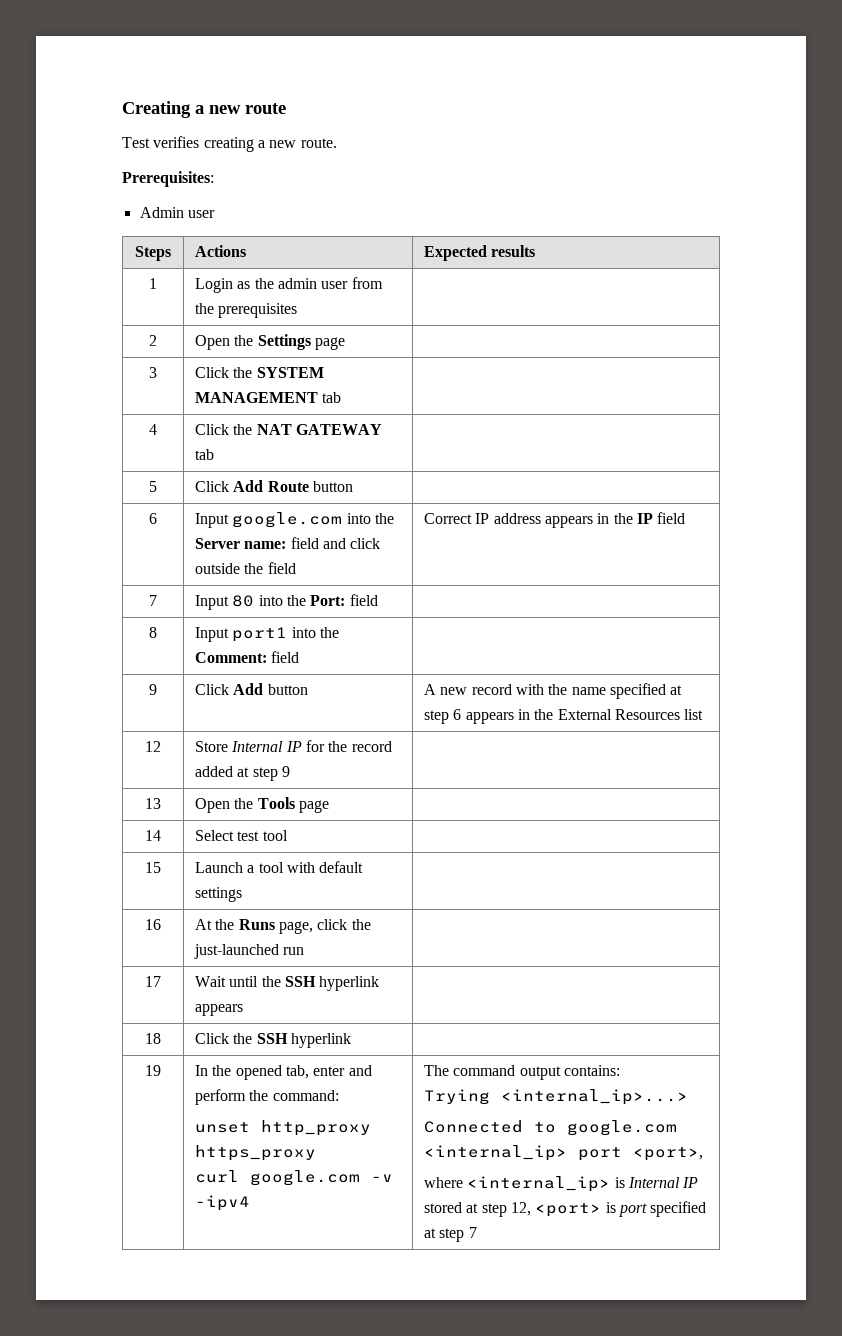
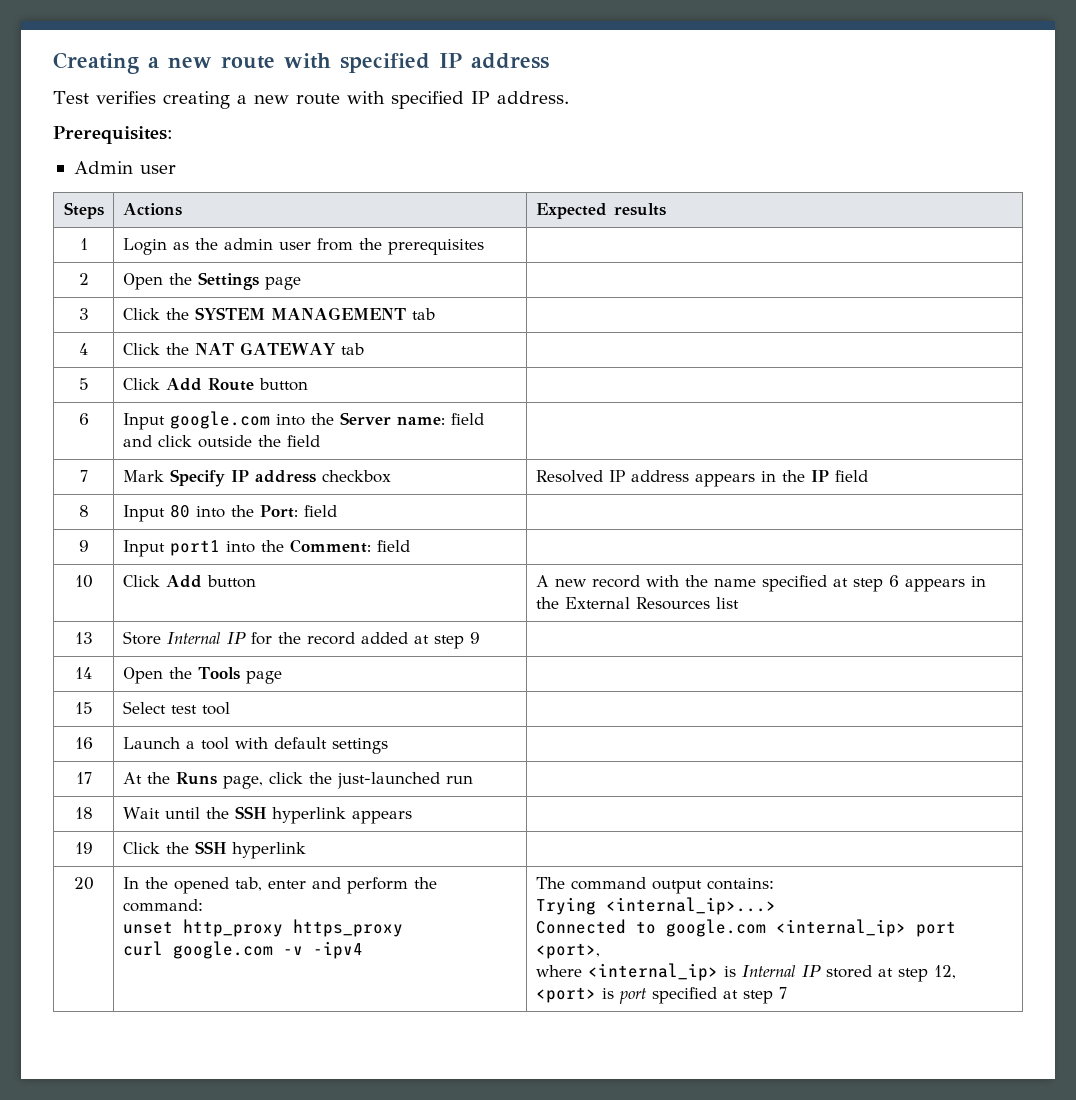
- Creating a new route
+ Creating a new route with specified IP address
- Test verifies creating a new route.
+ Test verifies creating a new route with specified IP address.
- 6 | Input google.com into the Server name: field and click outside the field | Correct IP address appears in the IP field
+ 6 | Input google.com into the Server name: field and click outside the field |
+ 7 | Mark Specify IP address checkbox | Resolved IP address appears in the IP field
- 7 | Input 80 into the Port: field |
+ 8 | Input 80 into the Port: field |
- 8 | Input port1 into the Comment: field |
+ 9 | Input port1 into the Comment: field |
- 9 | Click Add button | A new record with the name specified at step 6 appears in the External Resources list
+ 10 | Click Add button | A new record with the name specified at step 6 appears in the External Resources list
- 12 | Store Internal IP for the record added at step 9 |
+ 13 | Store Internal IP for the record added at step 9 |
- 13 | Open the Tools page |
+ 14 | Open the Tools page |
- 14 | Select test tool |
+ 15 | Select test tool |
- 15 | Launch a tool with default settings |
+ 16 | Launch a tool with default settings |
- 16 | At the Runs page, click the just-launched run |
+ 17 | At the Runs page, click the just-launched run |
- 17 | Wait until the SSH hyperlink appears |
+ 18 | Wait until the SSH hyperlink appears |
- 18 | Click the SSH hyperlink |
+ 19 | Click the SSH hyperlink |
- 19
+ 20

